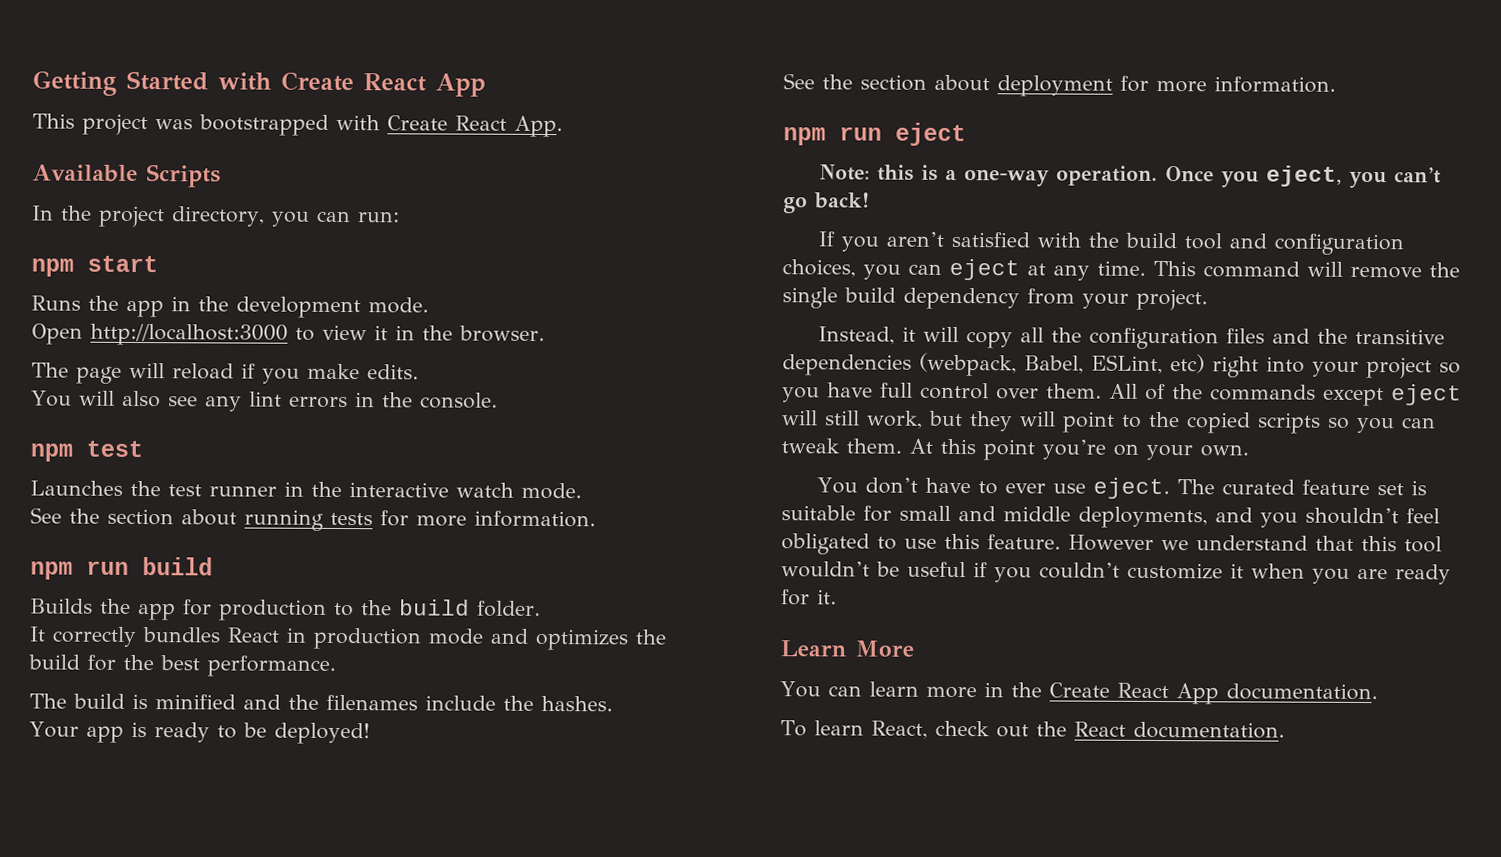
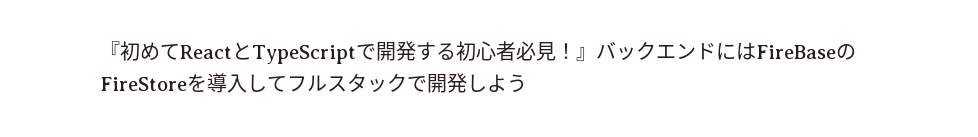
- Getting Started with Create React App
- This project was bootstrapped with Create React App.
- Available Scripts
- In the project directory, you can run:
- npm start
- Runs the app in the development mode.
- Open http://localhost:3000 to view it in the browser.
- The page will reload if you make edits.
- You will also see any lint errors in the console.
- npm test
- Launches the test runner in the interactive watch mode.
- See the section about running tests for more information.
- npm run build
- Builds the app for production to the build folder.
- It correctly bundles React in production mode and optimizes the build for the best performance.
- The build is minified and the filenames include the hashes.
- Your app is ready to be deployed!
- See the section about deployment for more information.
- npm run eject
- Note: this is a one-way operation. Once you eject, you can’t go back!
- If you aren’t satisfied with the build tool and configuration choices, you can eject at any time. This command will remove the single build dependency from your project.
- Instead, it will copy all the configuration files and the transitive dependencies (webpack, Babel, ESLint, etc) right into your project so you have full control over them. All of the commands except eject will still work, but they will point to the copied scripts so you can tweak them. At this point you’re on your own.
- You don’t have to ever use eject. The curated feature set is suitable for small and middle deployments, and you shouldn’t feel obligated to use this feature. However we understand that this tool wouldn’t be useful if you couldn’t customize it when you are ready for it.
- Learn More
- You can learn more in the Create React App documentation.
- To learn React, check out the React documentation.
+ 『初めてReactとTypeScriptで開発する初心者必見！』バックエンドにはFireBaseのFireStoreを導入してフルスタックで開発しよう

